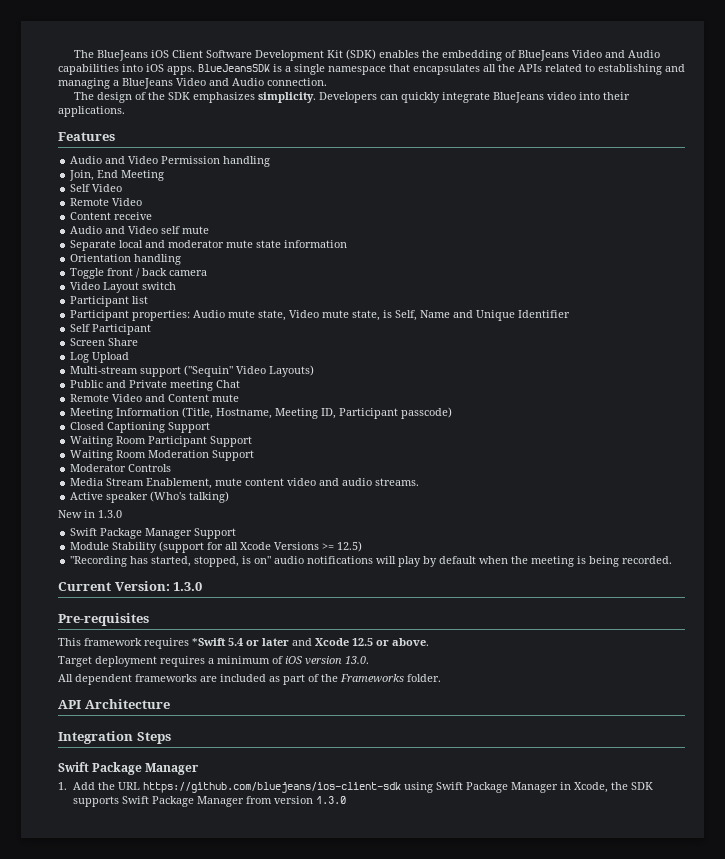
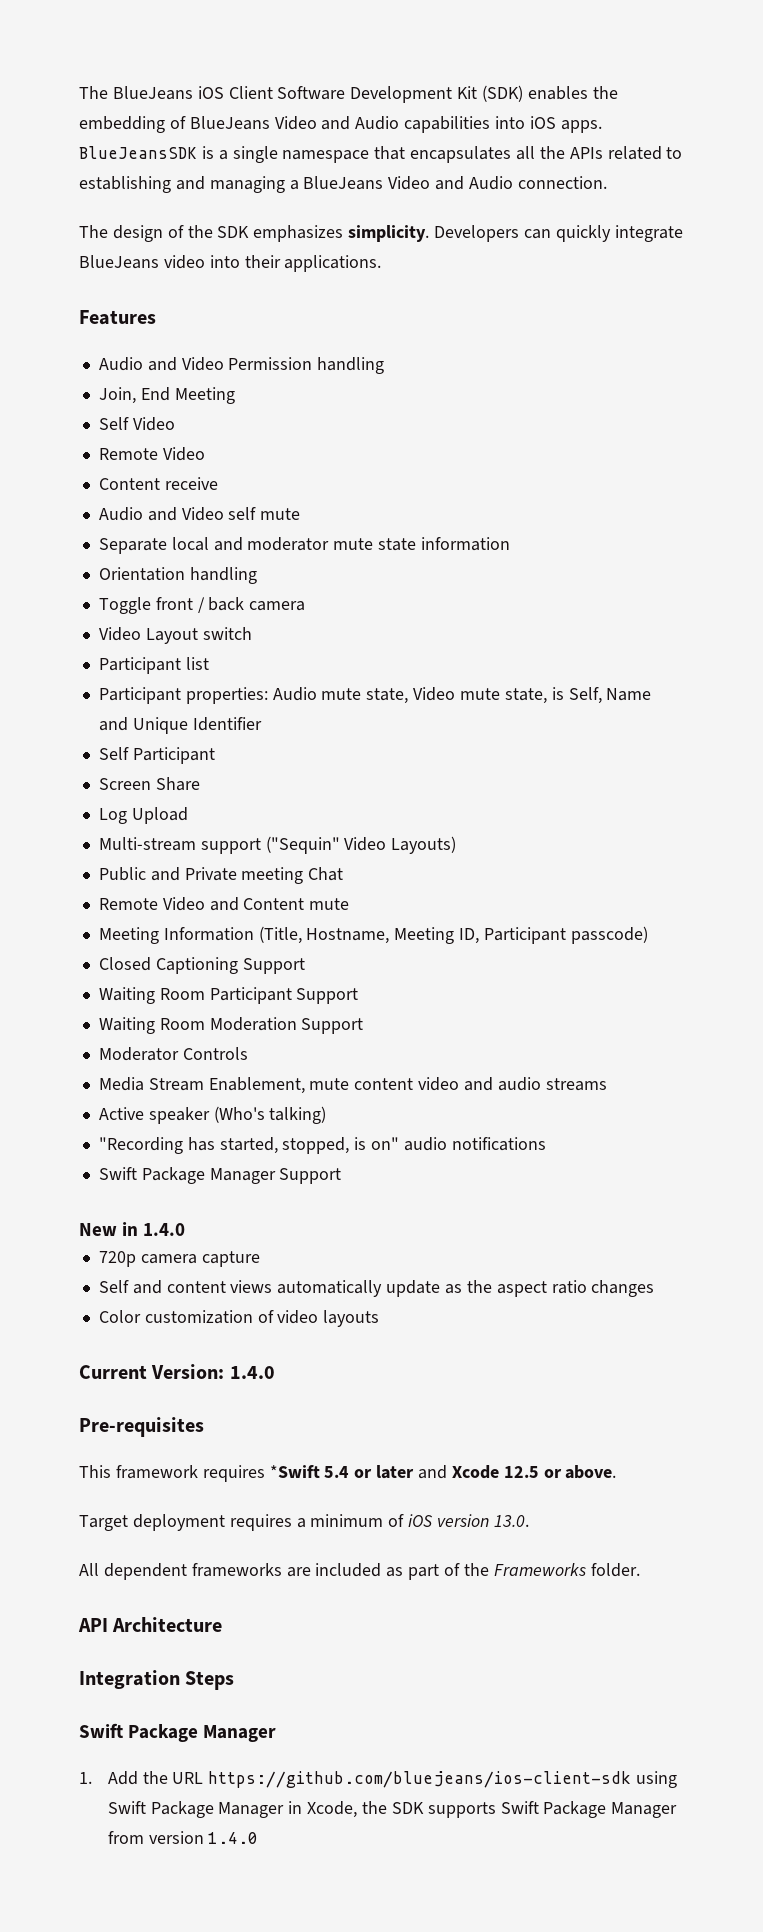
- Media Stream Enablement, mute content video and audio streams.
+ Media Stream Enablement, mute content video and audio streams
- New in 1.3.0
- Swift Package Manager Support
- Module Stability (support for all Xcode Versions >= 12.5)
- "Recording has started, stopped, is on" audio notifications will play by default when the meeting is being recorded.
+ "Recording has started, stopped, is on" audio notifications
+ Swift Package Manager Support
+ New in 1.4.0
+ 720p camera capture
+ Self and content views automatically update as the aspect ratio changes
+ Color customization of video layouts
- Current Version: 1.3.0
+ Current Version: 1.4.0
- 1. Add the URL https://github.com/bluejeans/ios-client-sdk using Swift Package Manager in Xcode, the SDK supports Swift Package Manager from version 1.3.0
+ 1. Add the URL https://github.com/bluejeans/ios-client-sdk using Swift Package Manager in Xcode, the SDK supports Swift Package Manager from version 1.4.0

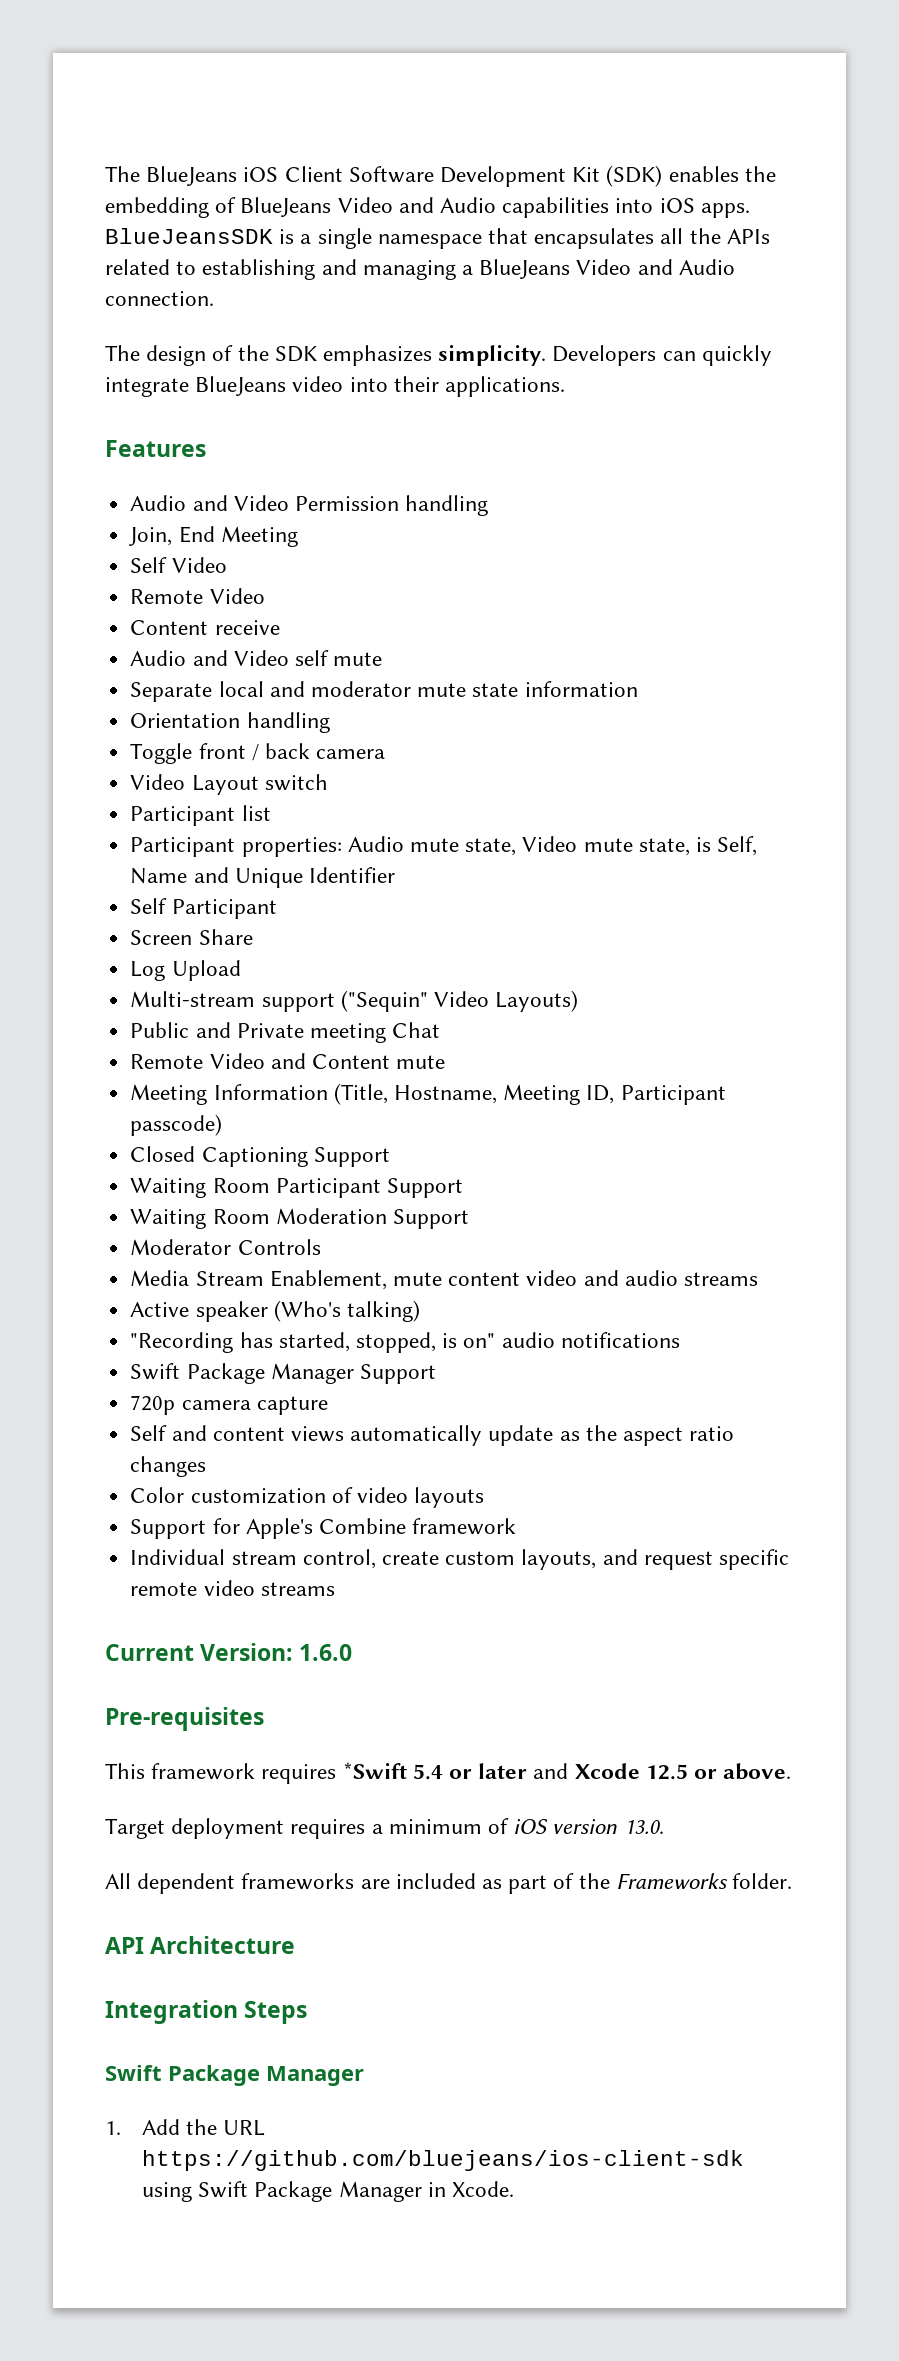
- New in 1.4.0
+ Support for Apple's Combine framework
+ Individual stream control, create custom layouts, and request specific remote video streams
- Current Version: 1.4.0
+ Current Version: 1.6.0
- 1. Add the URL https://github.com/bluejeans/ios-client-sdk using Swift Package Manager in Xcode, the SDK supports Swift Package Manager from version 1.4.0
+ 1. Add the URL https://github.com/bluejeans/ios-client-sdk using Swift Package Manager in Xcode.

